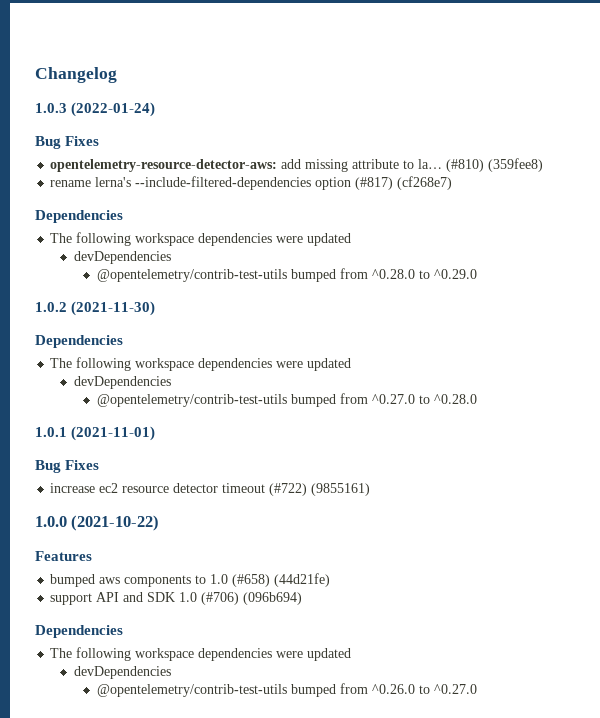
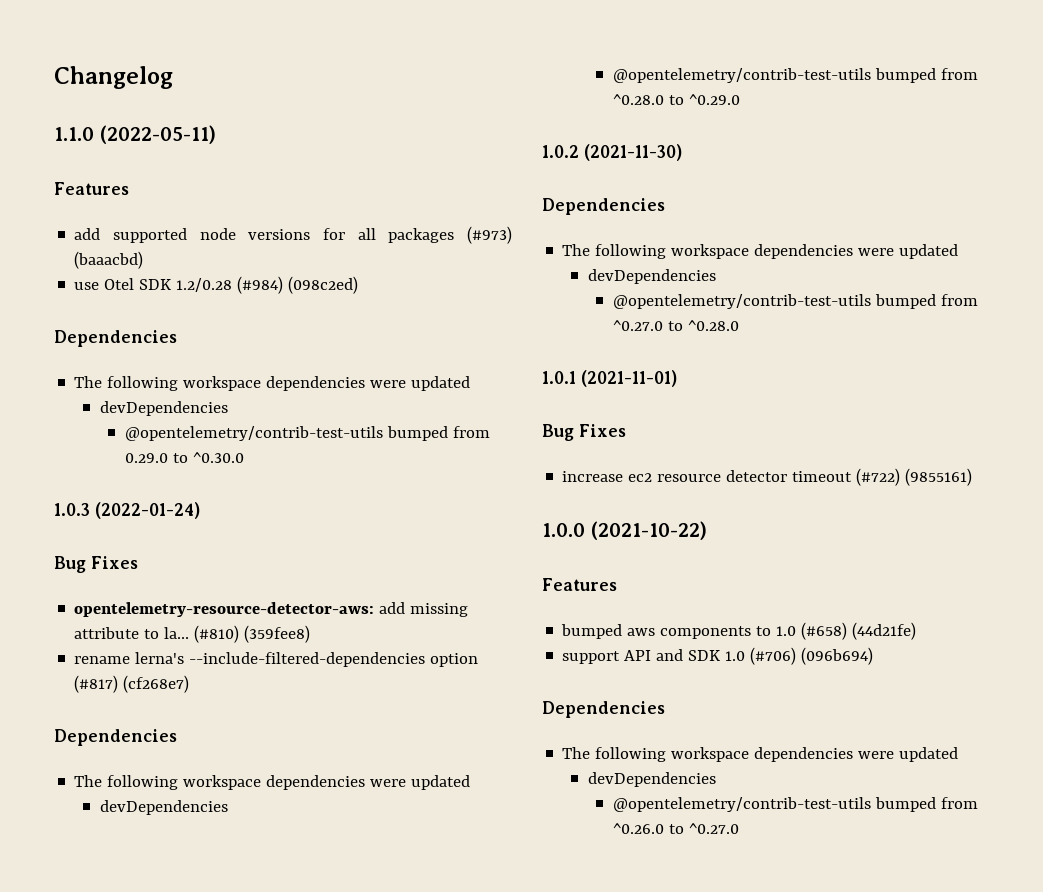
+ 1.1.0 (2022-05-11)
+ Features
+ add supported node versions for all packages (#973) (baaacbd)
+ use Otel SDK 1.2/0.28 (#984) (098c2ed)
+ Dependencies
+ The following workspace dependencies were updated
+ devDependencies
+ @opentelemetry/contrib-test-utils bumped from 0.29.0 to ^0.30.0

